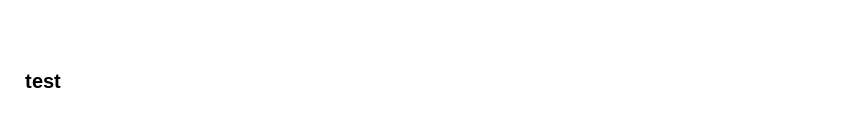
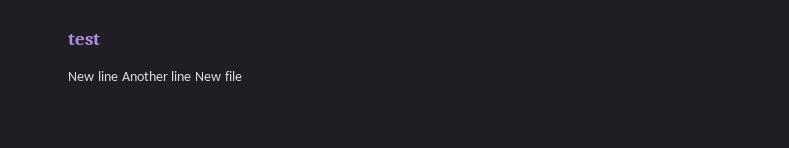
+ New line Another line New file

